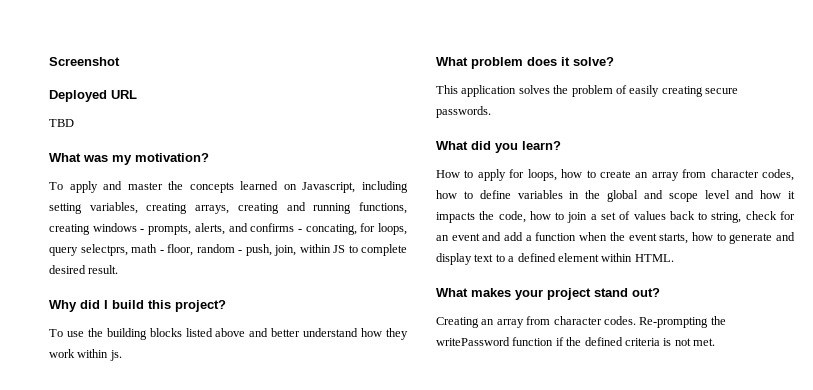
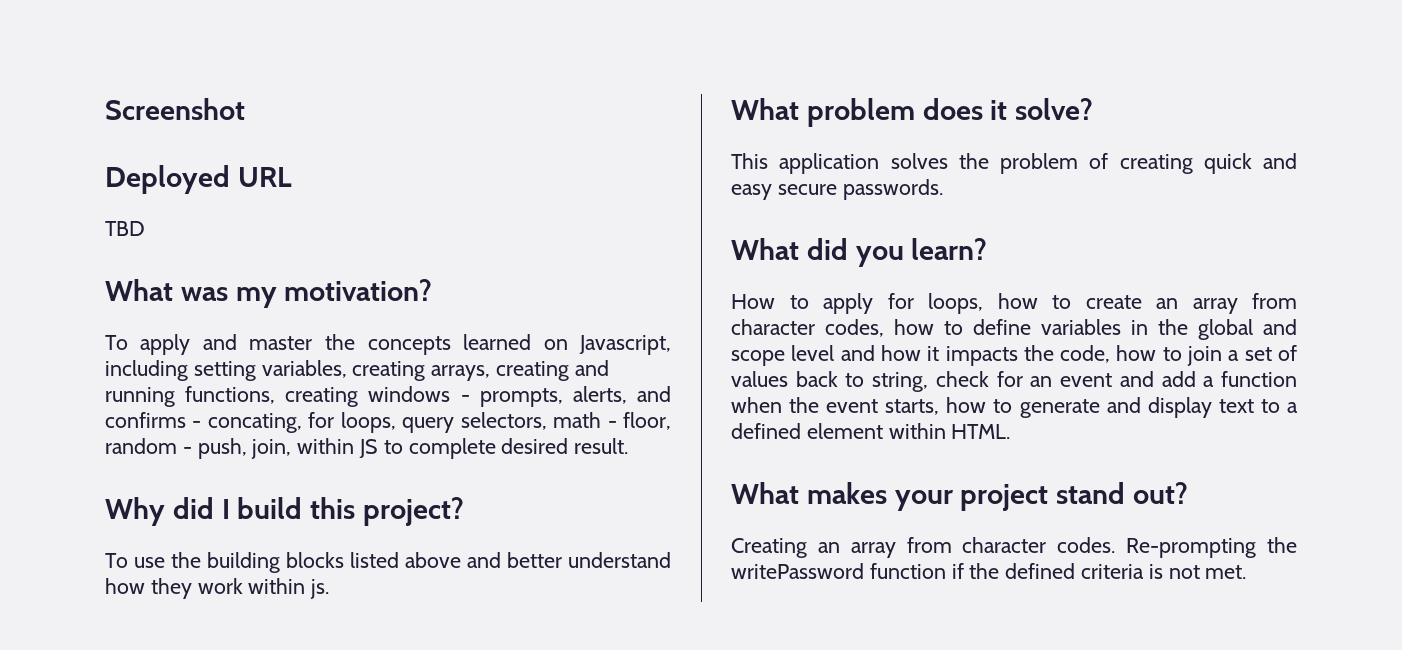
- To apply and master the concepts learned on Javascript, including setting variables, creating arrays, creating and running functions, creating windows - prompts, alerts, and confirms - concating, for loops, query selectprs, math - floor, random - push, join, within JS to complete desired result.
+ To apply and master the concepts learned on Javascript, including setting variables, creating arrays, creating and running functions, creating windows - prompts, alerts, and confirms - concating, for loops, query selectors, math - floor, random - push, join, within JS to complete desired result.
- This application solves the problem of easily creating secure passwords.
+ This application solves the problem of creating quick and easy secure passwords.

